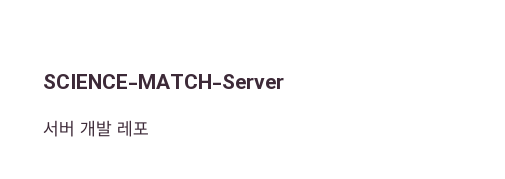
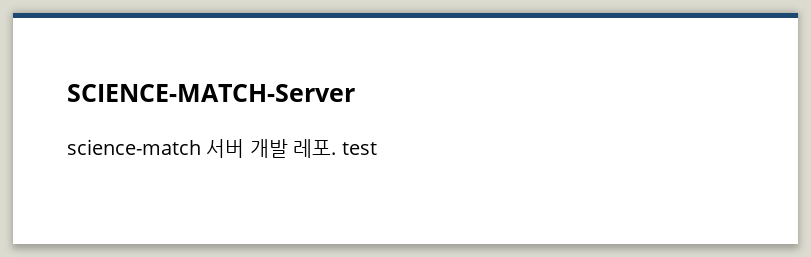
- 서버 개발 레포
+ science-match 서버 개발 레포. test

